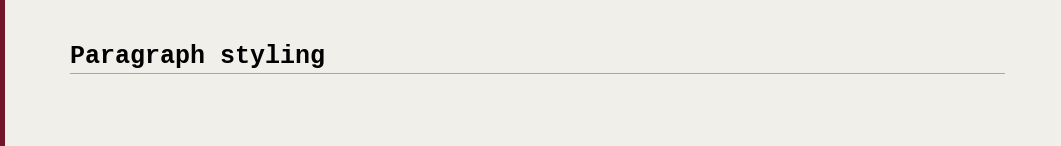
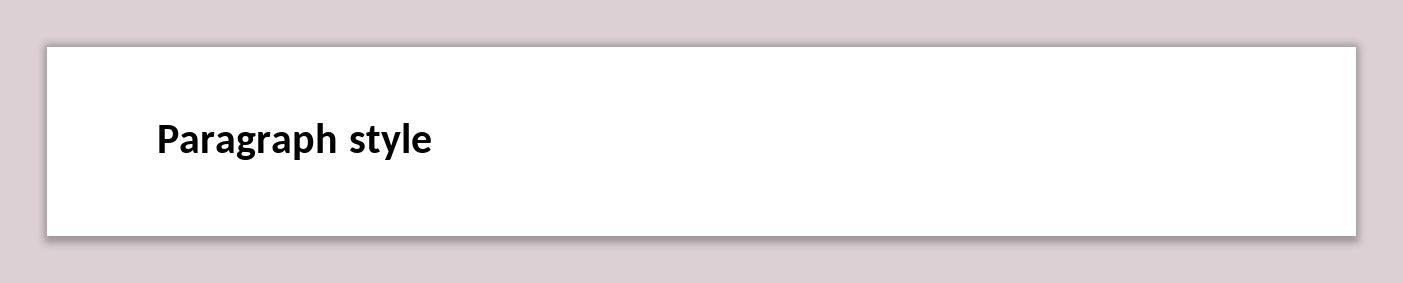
- Paragraph styling
+ Paragraph style

